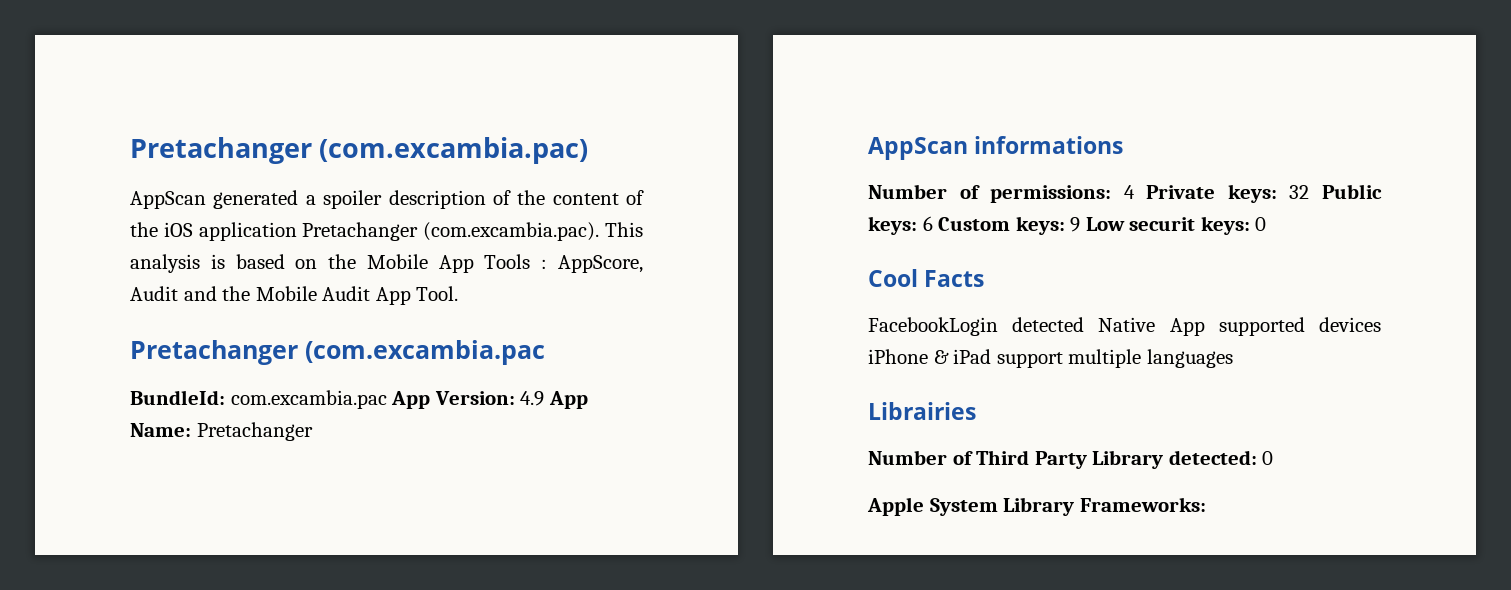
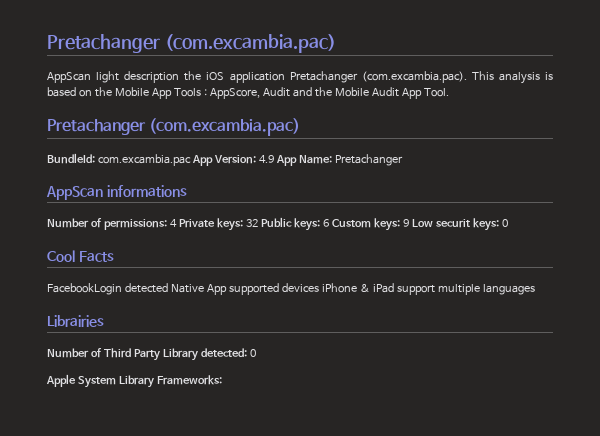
- AppScan generated a spoiler description of the content of the iOS application Pretachanger (com.excambia.pac). This analysis is based on the Mobile App Tools : AppScore, Audit and the Mobile Audit App Tool.
- Pretachanger (com.excambia.pac
+ AppScan light description the iOS application Pretachanger (com.excambia.pac). This analysis is based on the Mobile App Tools : AppScore, Audit and the Mobile Audit App Tool.
+ Pretachanger (com.excambia.pac)

